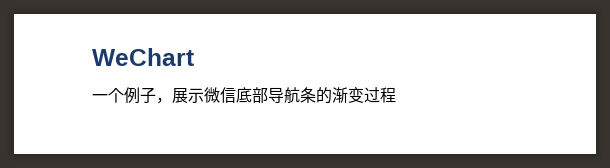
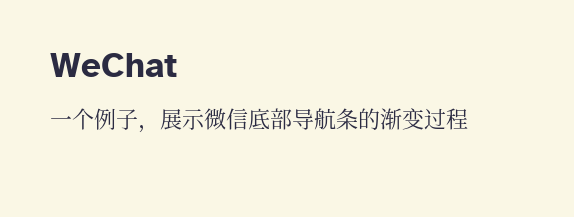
- WeChart
+ WeChat

